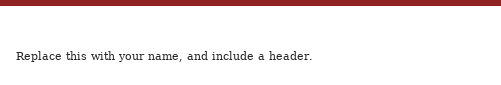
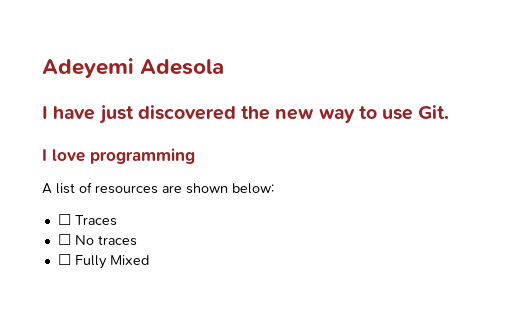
- Replace this with your name, and include a header.
+ Adeyemi Adesola
+ I have just discovered the new way to use Git.
+ I love programming
+ A list of resources are shown below:
+ ☐ Traces
+ ☐ No traces
+ ☐ Fully Mixed

